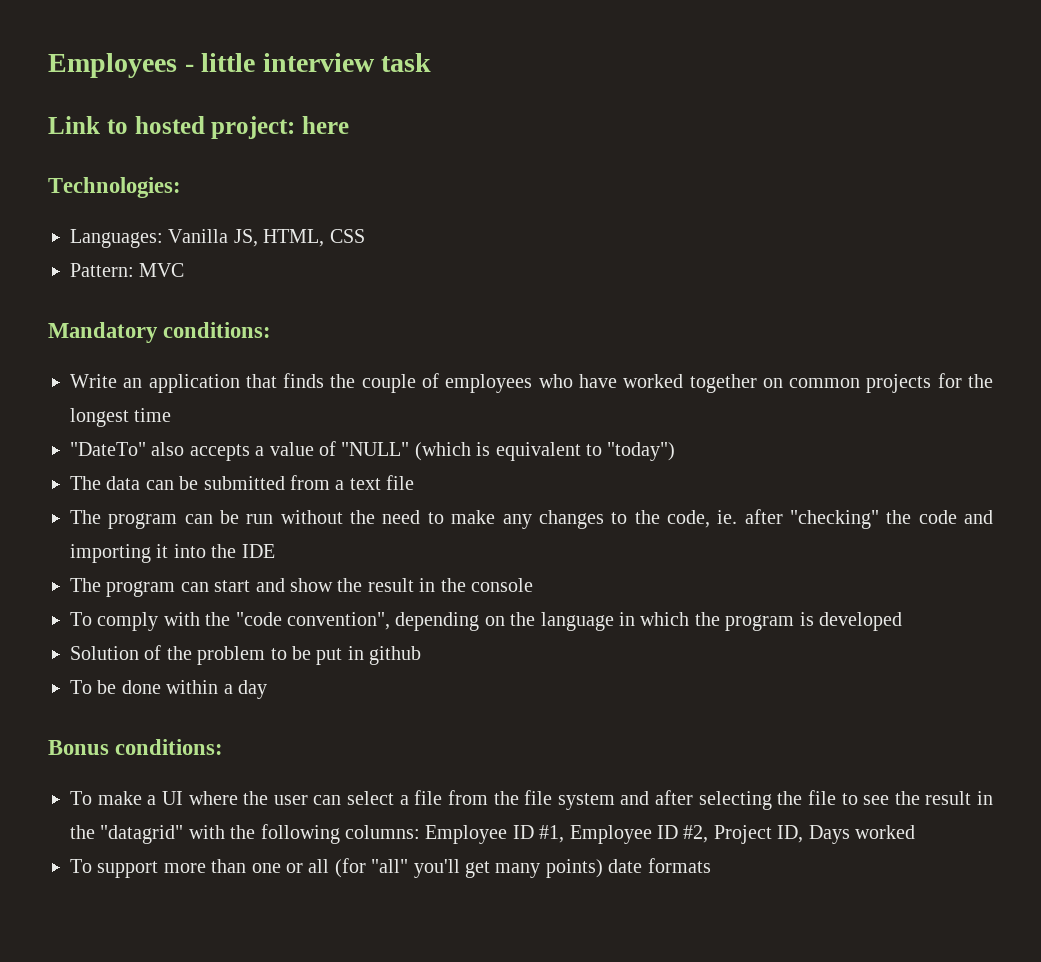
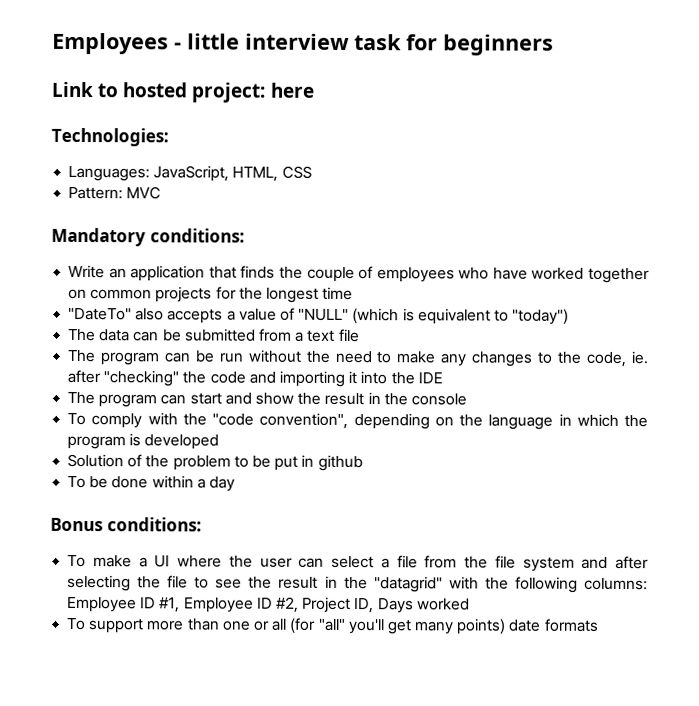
- Employees - little interview task
+ Employees - little interview task for beginners
- Languages: Vanilla JS, HTML, CSS
+ Languages: JavaScript, HTML, CSS

